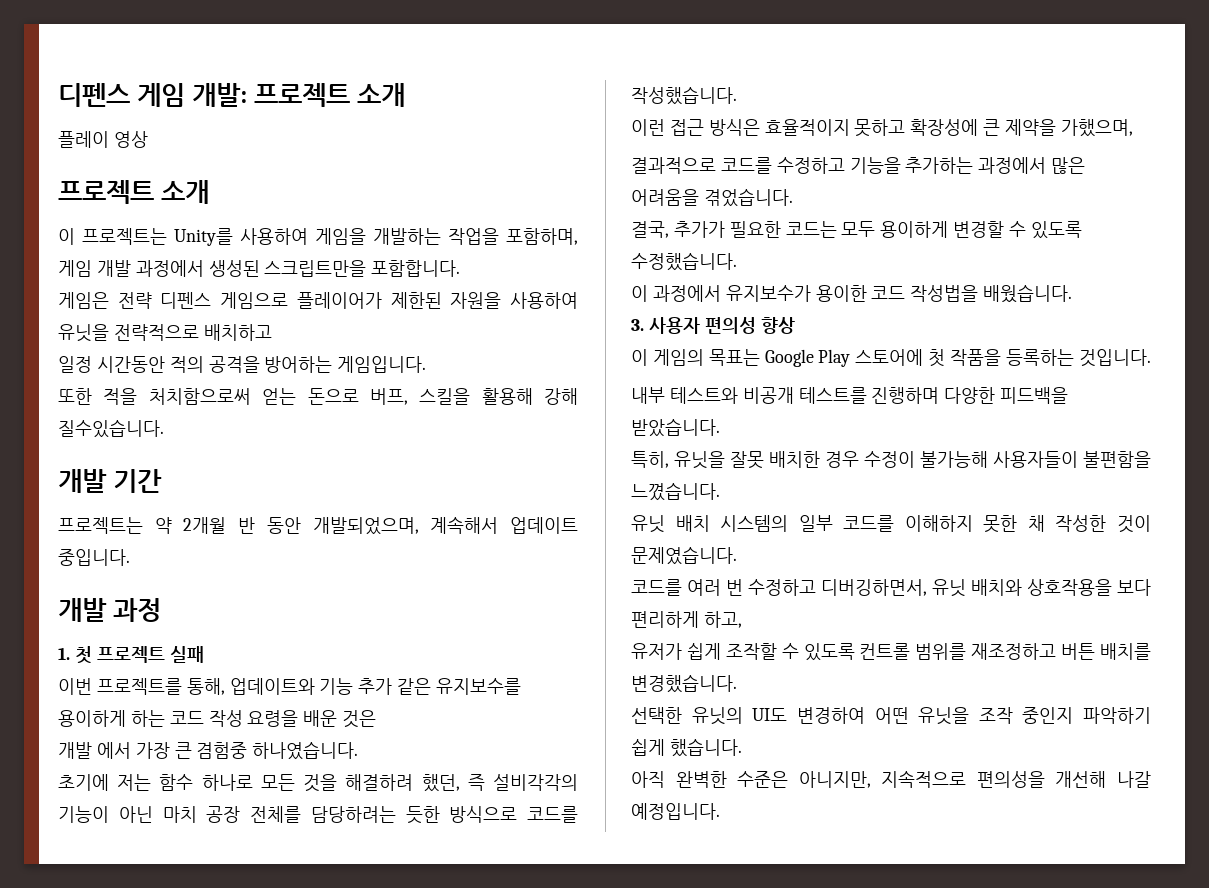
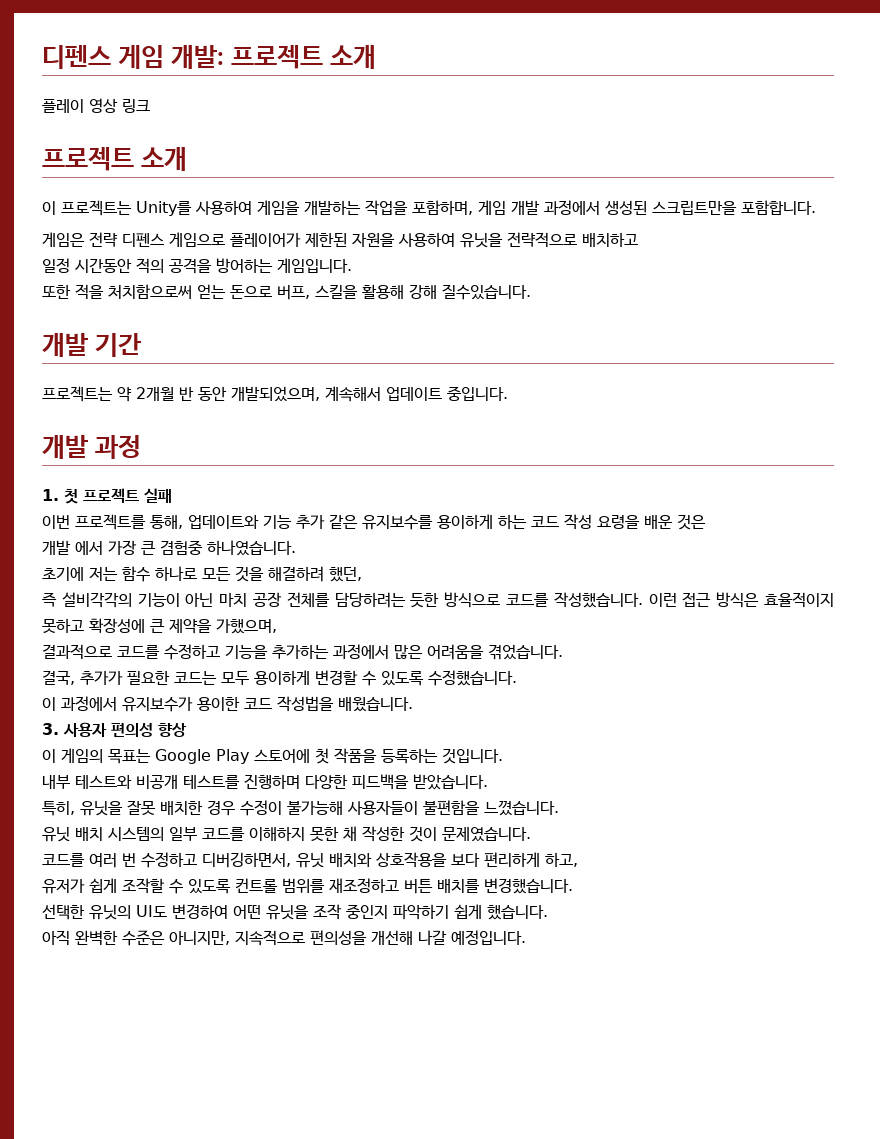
- 플레이 영상
+ 플레이 영상 링크
- 초기에 저는 함수 하나로 모든 것을 해결하려 했던, 즉 설비각각의 기능이 아닌 마치 공장 전체를 담당하려는 듯한 방식으로 코드를 작성했습니다.
- 이런 접근 방식은 효율적이지 못하고 확장성에 큰 제약을 가했으며,
+ 초기에 저는 함수 하나로 모든 것을 해결하려 했던,
+ 즉 설비각각의 기능이 아닌 마치 공장 전체를 담당하려는 듯한 방식으로 코드를 작성했습니다. 이런 접근 방식은 효율적이지 못하고 확장성에 큰 제약을 가했으며,

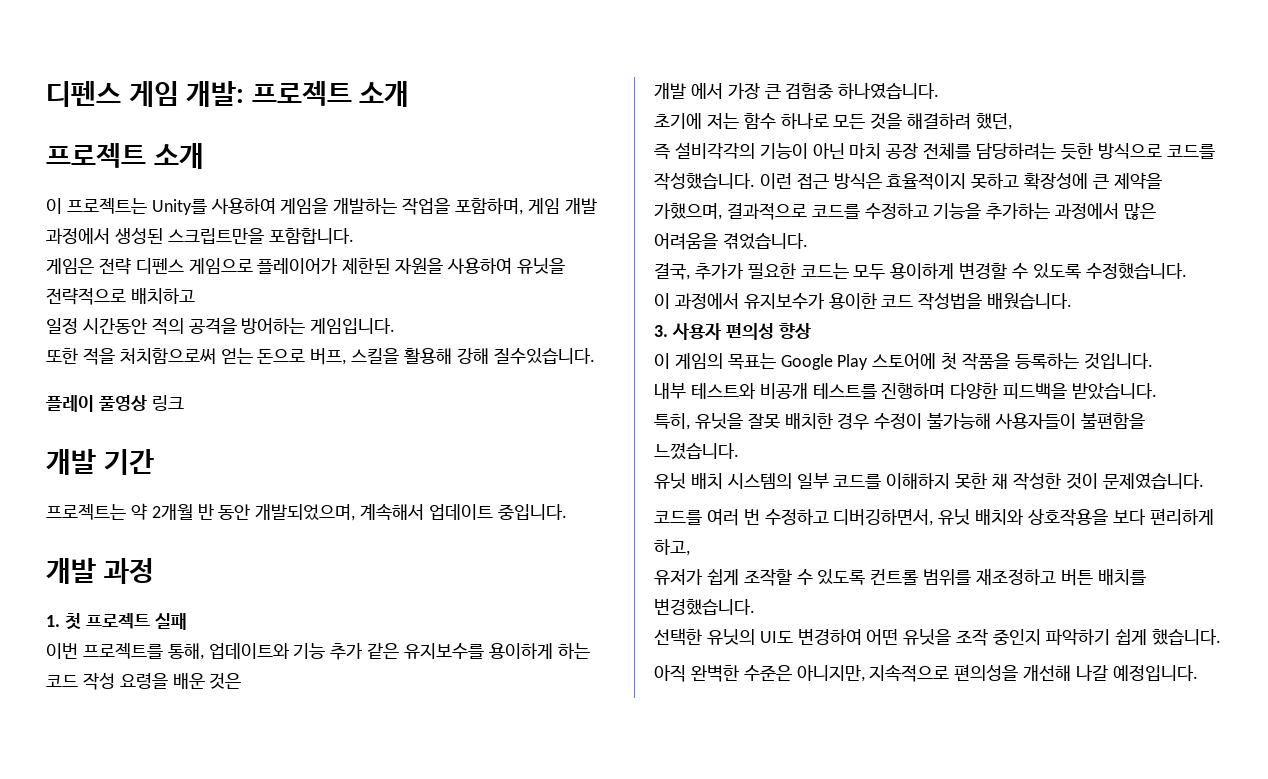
- 플레이 영상 링크
+ 플레이 풀영상 링크
- 이런 접근 방식은 효율적이지 못하고 확장성에 큰 제약을 가했으며,
- 결과적으로 코드를 수정하고 기능을 추가하는 과정에서 많은 어려움을 겪었습니다.
+ 이런 접근 방식은 효율적이지 못하고 확장성에 큰 제약을 가했으며, 결과적으로 코드를 수정하고 기능을 추가하는 과정에서 많은 어려움을 겪었습니다.

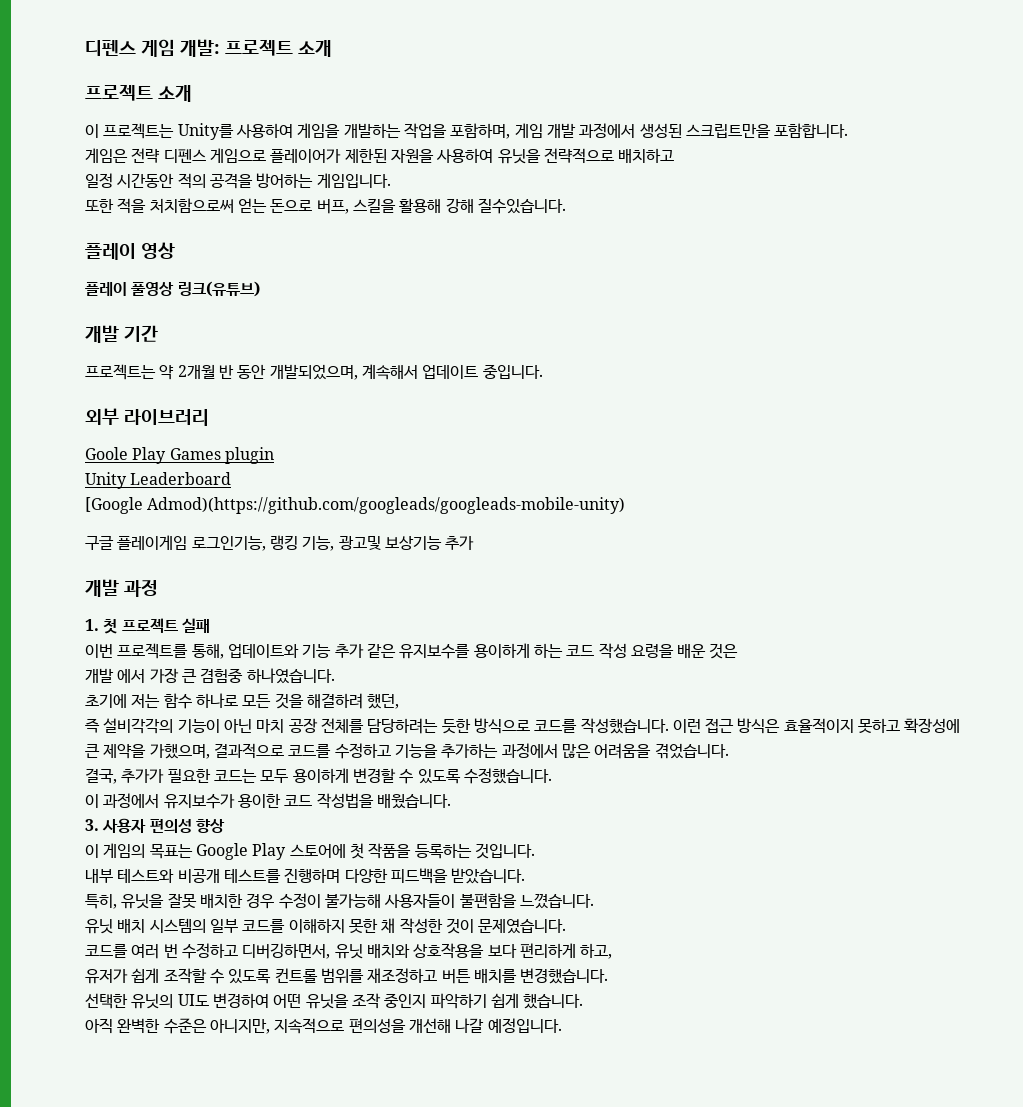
+ 플레이 영상
- 플레이 풀영상 링크
+ 플레이 풀영상 링크(유튜브)
+ 외부 라이브러리
+ Goole Play Games plugin
+ Unity Leaderboard
+ [Google Admod)(https://github.com/googleads/googleads-mobile-unity)
+ 구글 플레이게임 로그인기능, 랭킹 기능, 광고및 보상기능 추가

